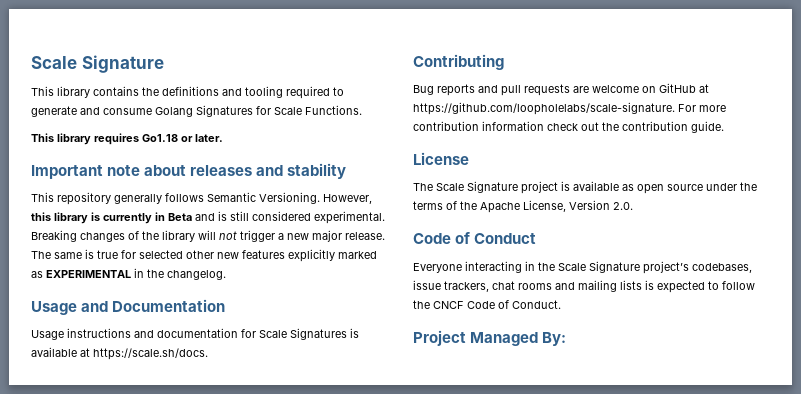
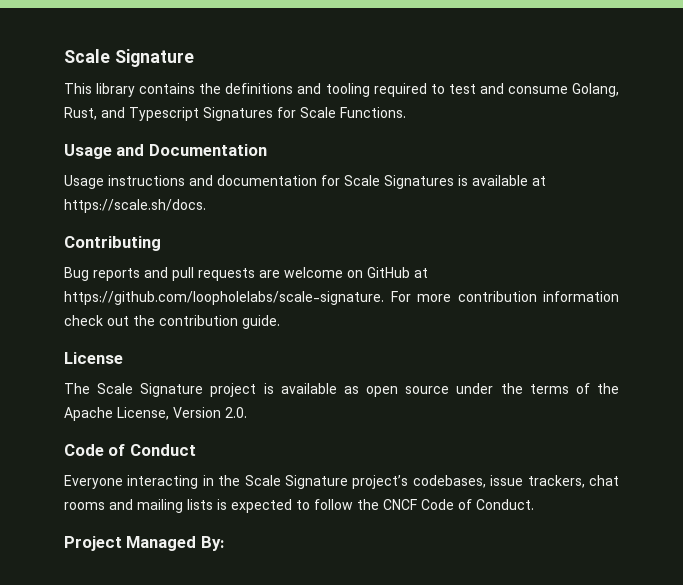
- This library contains the definitions and tooling required to generate and consume Golang Signatures for Scale Functions.
+ This library contains the definitions and tooling required to test and consume Golang, Rust, and Typescript Signatures for Scale Functions.
- This library requires Go1.18 or later.
- Important note about releases and stability
- This repository generally follows Semantic Versioning. However, this library is currently in Beta and is still considered experimental. Breaking changes of the library will not trigger a new major release. The same is true for selected other new features explicitly marked as EXPERIMENTAL in the changelog.

